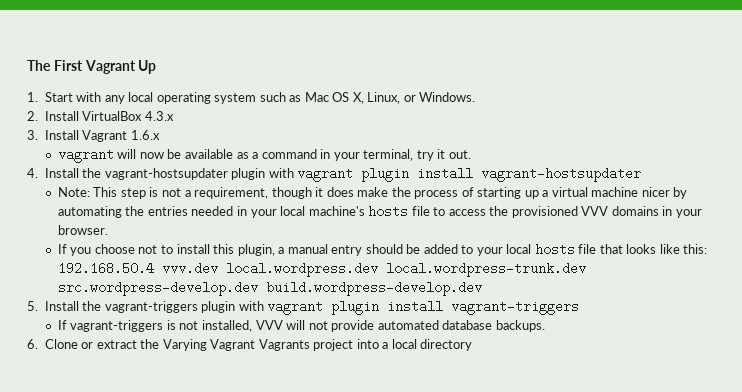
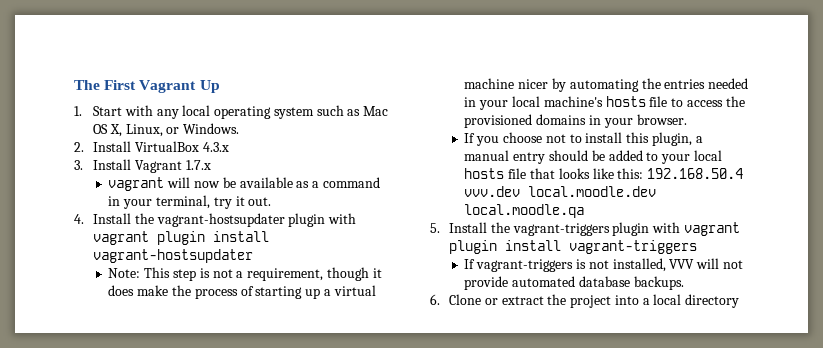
- 3. Install Vagrant 1.6.x
+ 3. Install Vagrant 1.7.x
- Note: This step is not a requirement, though it does make the process of starting up a virtual machine nicer by automating the entries needed in your local machine's hosts file to access the provisioned VVV domains in your browser.
+ Note: This step is not a requirement, though it does make the process of starting up a virtual machine nicer by automating the entries needed in your local machine's hosts file to access the provisioned domains in your browser.
- If you choose not to install this plugin, a manual entry should be added to your local hosts file that looks like this: 192.168.50.4 vvv.dev local.wordpress.dev local.wordpress-trunk.dev src.wordpress-develop.dev build.wordpress-develop.dev
+ If you choose not to install this plugin, a manual entry should be added to your local hosts file that looks like this: 192.168.50.4 vvv.dev local.moodle.dev local.moodle.qa
- 6. Clone or extract the Varying Vagrant Vagrants project into a local directory
+ 6. Clone or extract the project into a local directory

